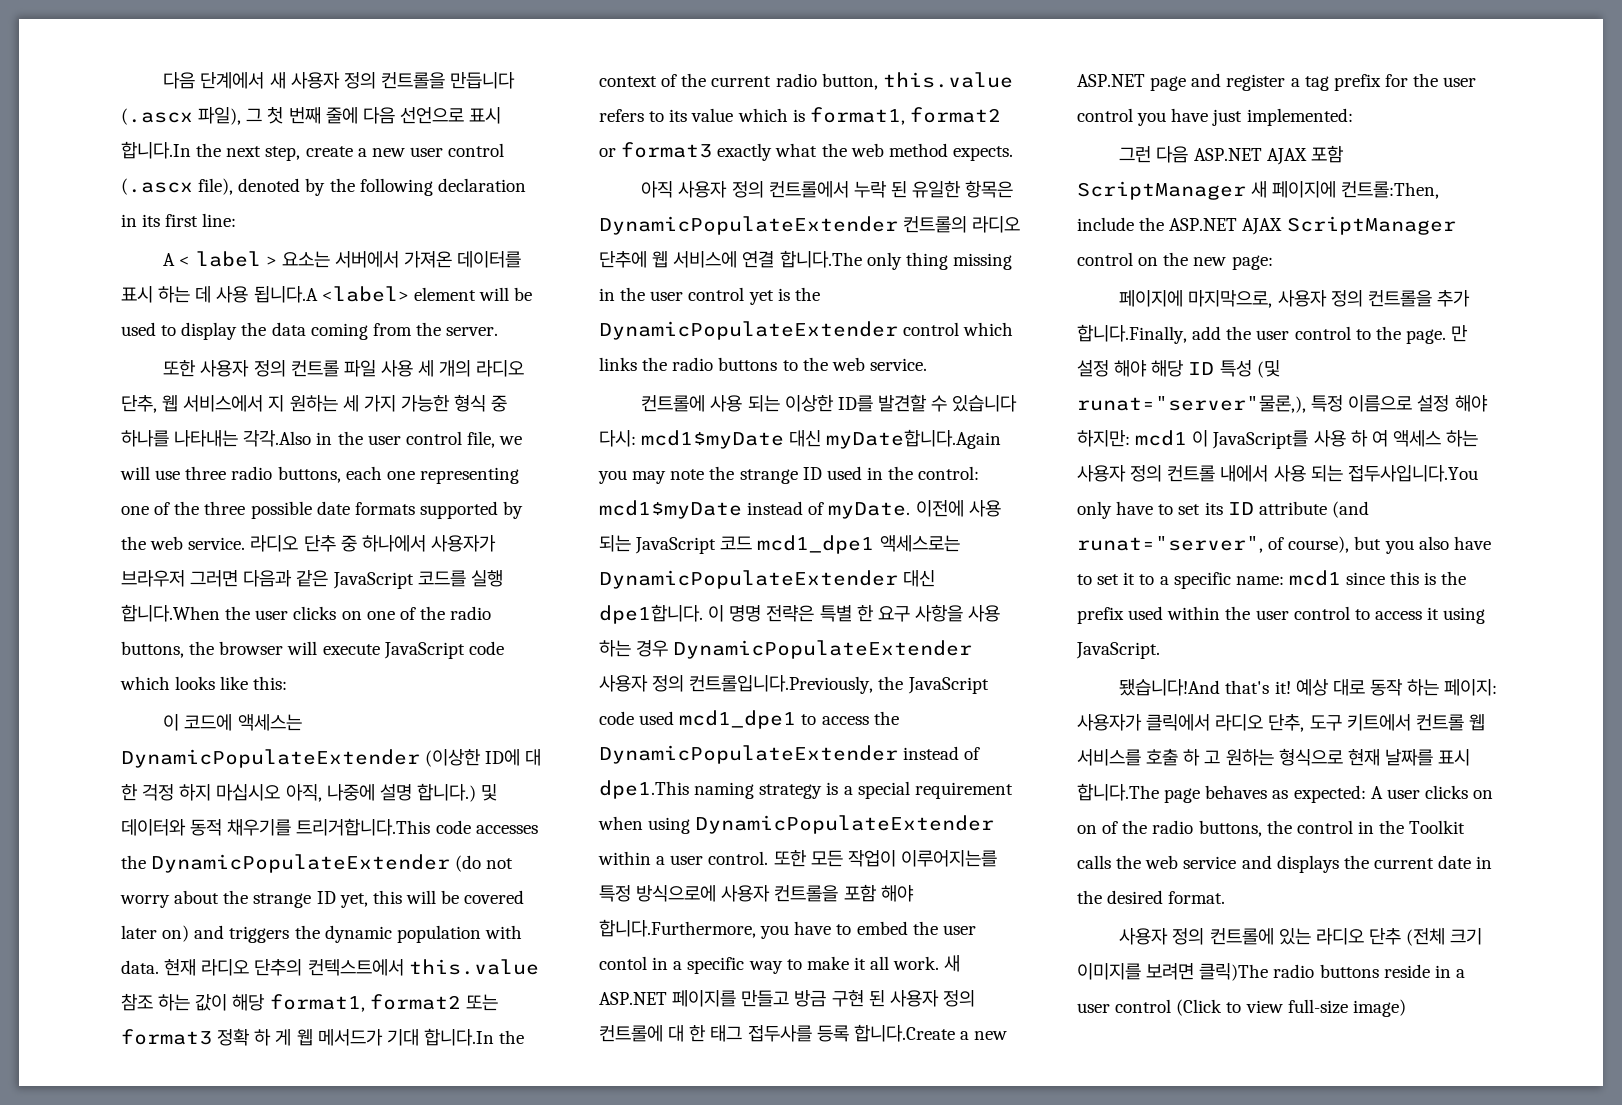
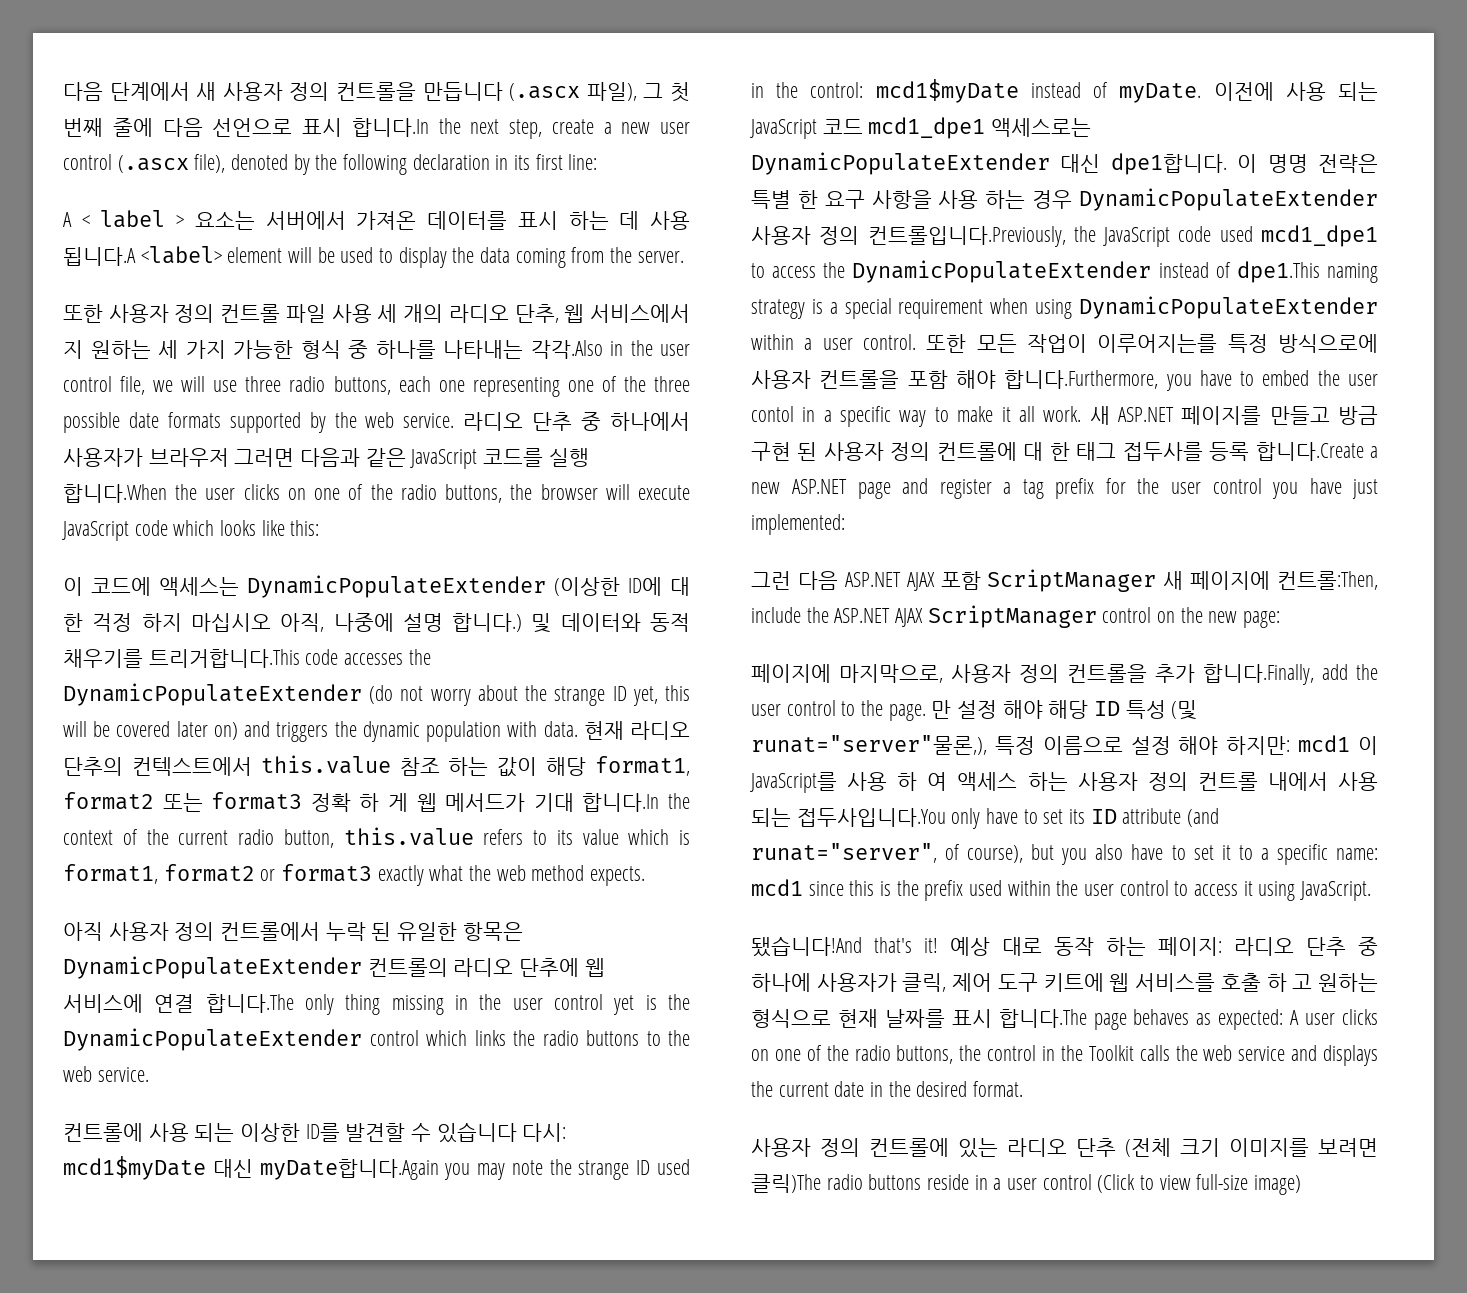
- 예상 대로 동작 하는 페이지: 사용자가 클릭에서 라디오 단추, 도구 키트에서 컨트롤 웹 서비스를 호출 하 고 원하는 형식으로 현재 날짜를 표시 합니다.The page behaves as expected: A user clicks on on of the radio buttons, the control in the Toolkit calls the web service and displays the current date in the desired format.
+ 예상 대로 동작 하는 페이지: 라디오 단추 중 하나에 사용자가 클릭, 제어 도구 키트에 웹 서비스를 호출 하 고 원하는 형식으로 현재 날짜를 표시 합니다.The page behaves as expected: A user clicks on one of the radio buttons, the control in the Toolkit calls the web service and displays the current date in the desired format.

